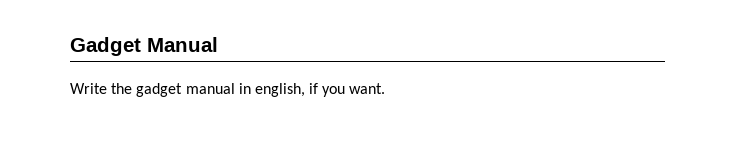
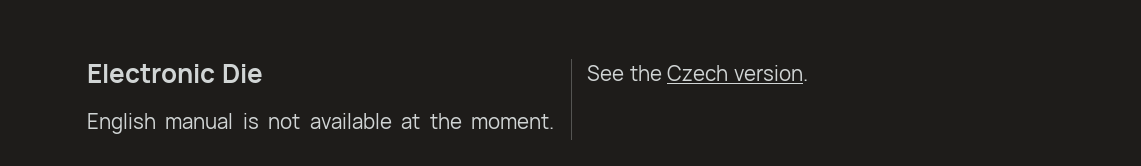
- Gadget Manual
- Write the gadget manual in english, if you want.
+ Electronic Die
+ English manual is not available at the moment. See the Czech version.

